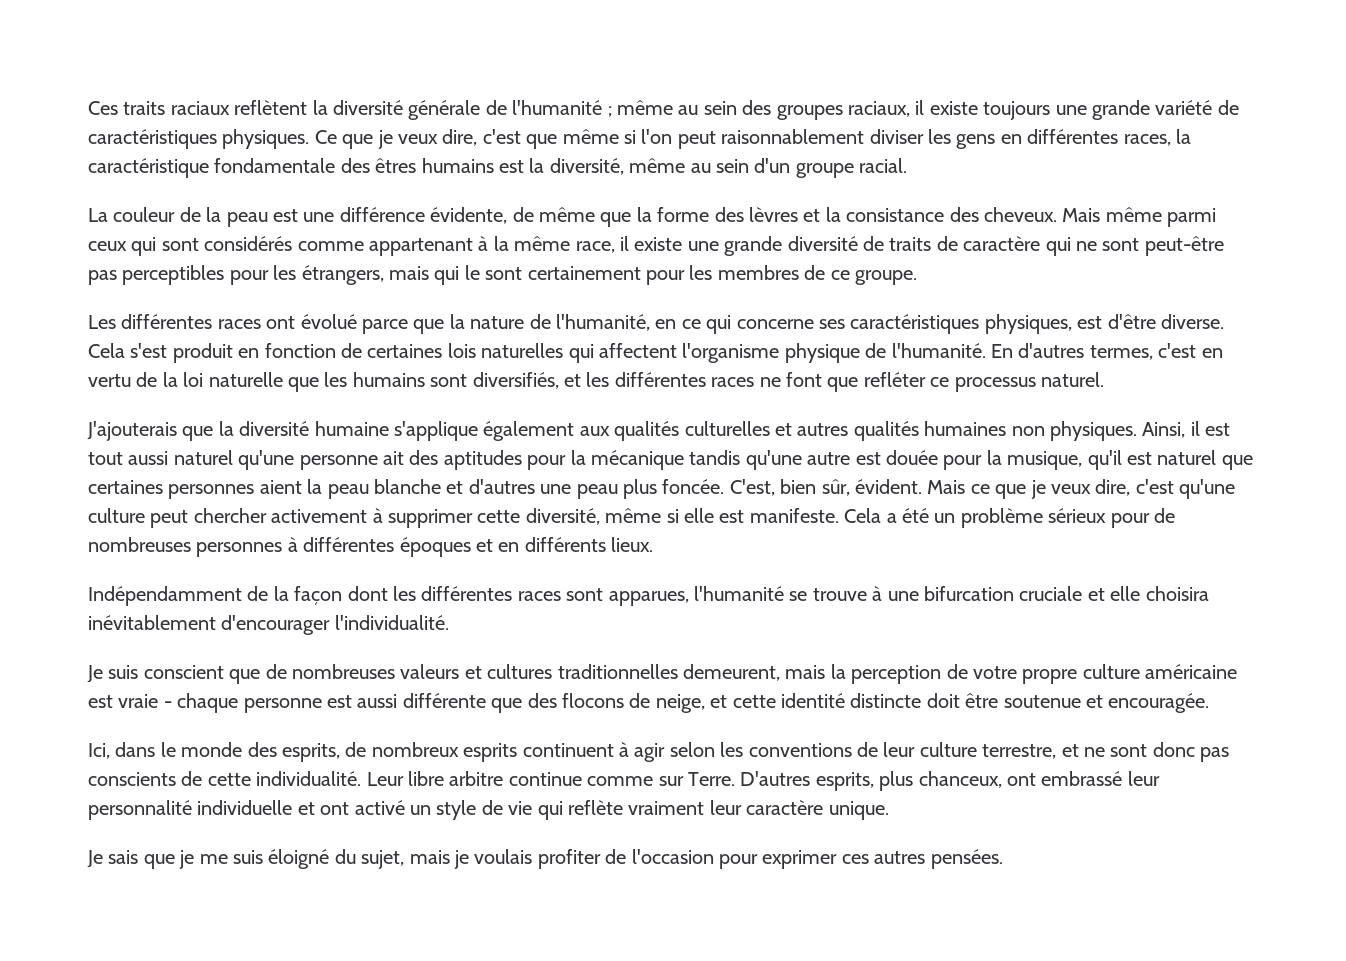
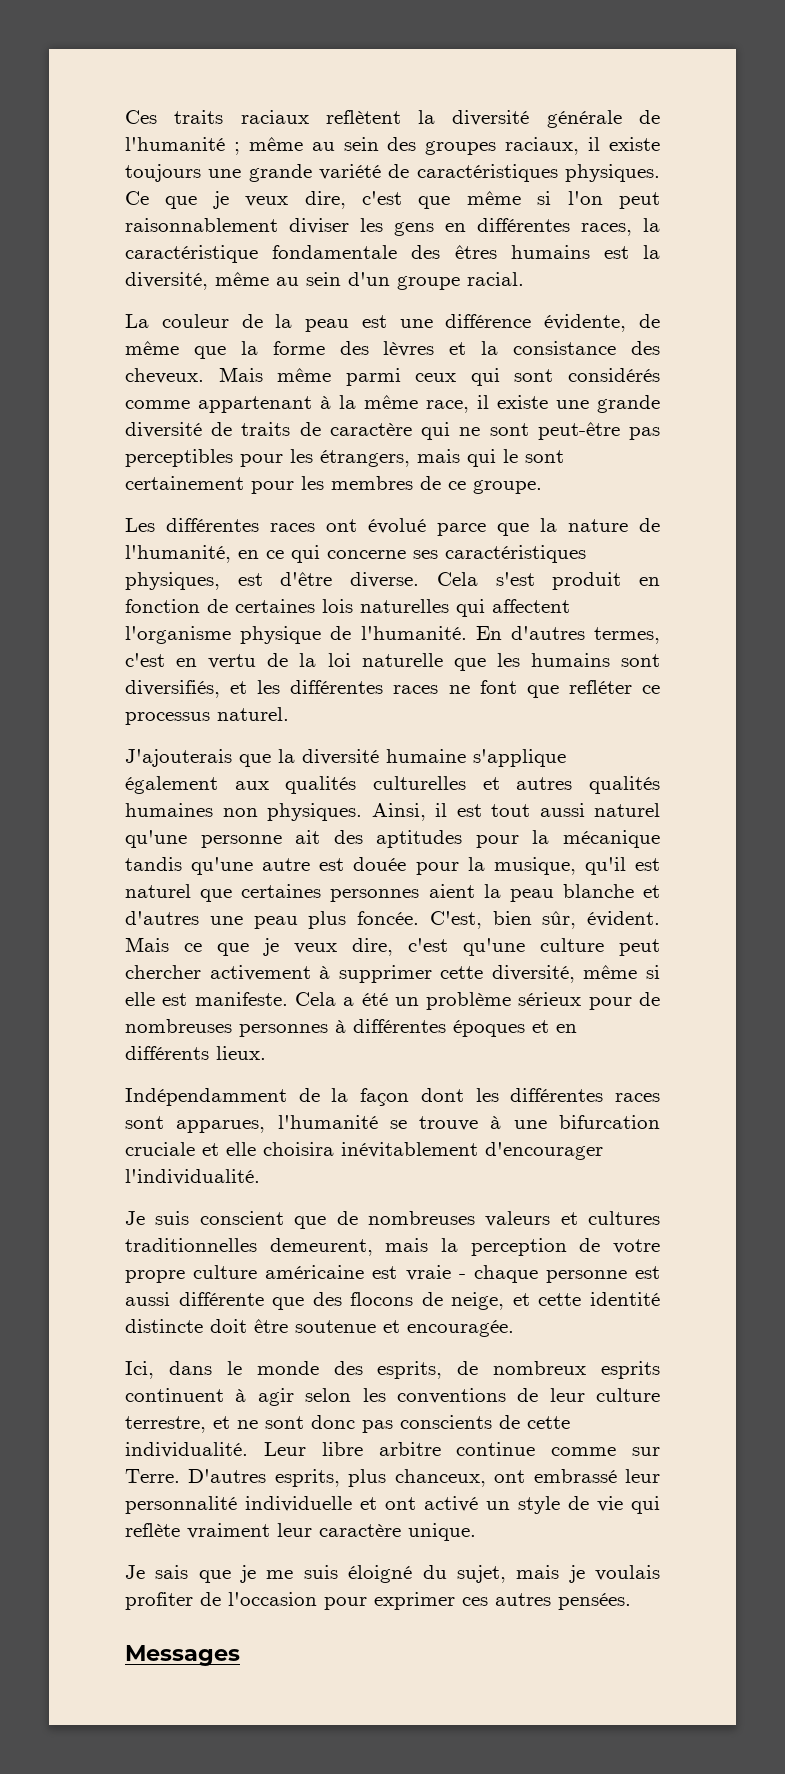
+ Messages

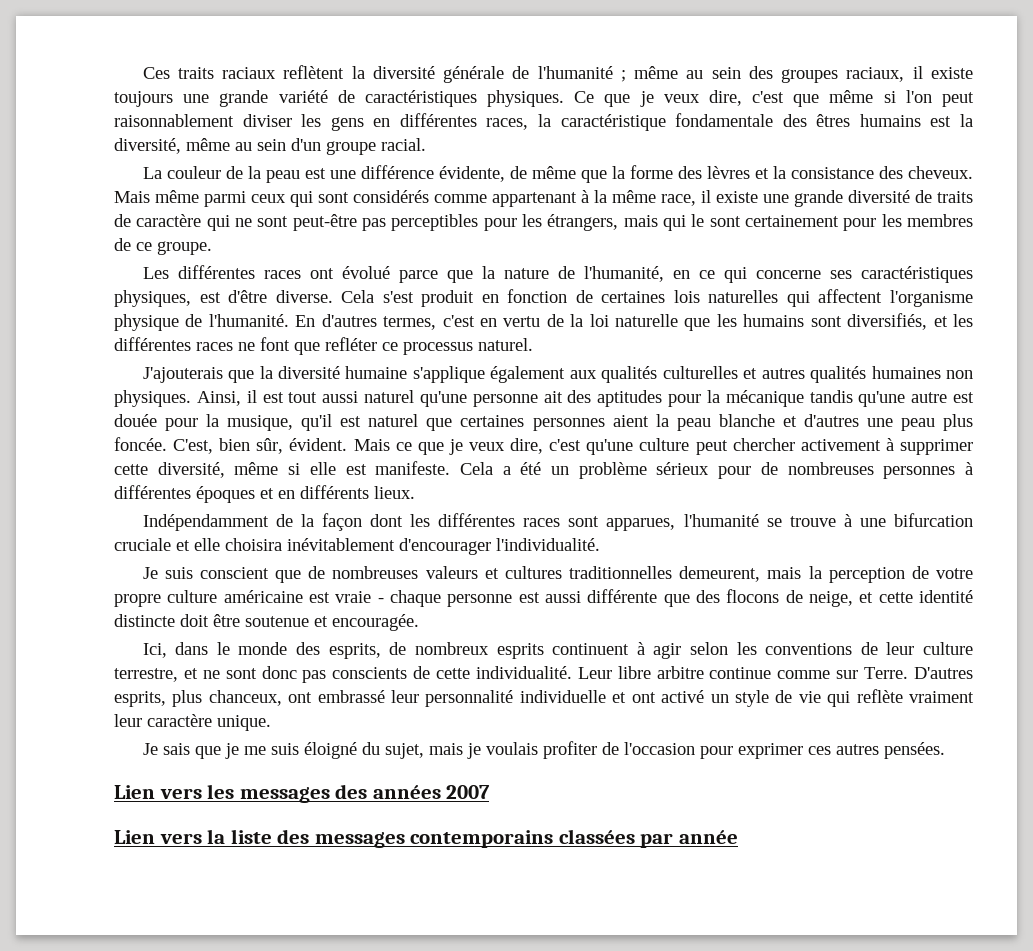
- Messages
+ Lien vers les messages des années 2007
+ Lien vers la liste des messages contemporains classées par année

